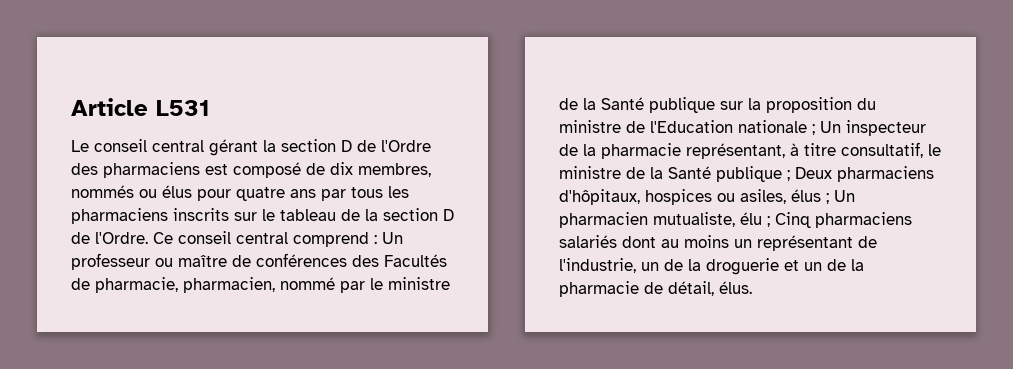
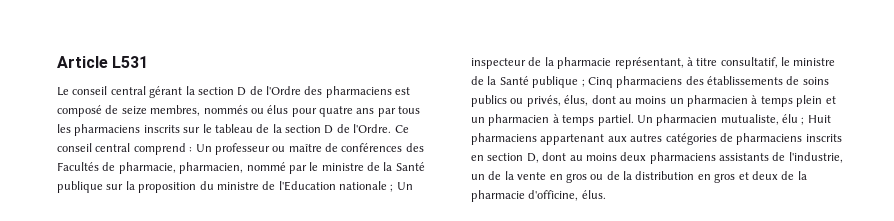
- Le conseil central gérant la section D de l'Ordre des pharmaciens est composé de dix membres, nommés ou élus pour quatre ans par tous les pharmaciens inscrits sur le tableau de la section D de l'Ordre.
+ Le conseil central gérant la section D de l'Ordre des pharmaciens est composé de seize membres, nommés ou élus pour quatre ans par tous les pharmaciens inscrits sur le tableau de la section D de l'Ordre.
- Ce conseil central comprend : Un professeur ou maître de conférences des Facultés de pharmacie, pharmacien, nommé par le ministre de la Santé publique sur la proposition du ministre de l'Education nationale ; Un inspecteur de la pharmacie représentant, à titre consultatif, le ministre de la Santé publique ; Deux pharmaciens d'hôpitaux, hospices ou asiles, élus ; Un pharmacien mutualiste, élu ; Cinq pharmaciens salariés dont au moins un représentant de l'industrie, un de la droguerie et un de la pharmacie de détail, élus.
+ Ce conseil central comprend : Un professeur ou maître de conférences des Facultés de pharmacie, pharmacien, nommé par le ministre de la Santé publique sur la proposition du ministre de l'Education nationale ; Un inspecteur de la pharmacie représentant, à titre consultatif, le ministre de la Santé publique ; Cinq pharmaciens des établissements de soins publics ou privés, élus, dont au moins un pharmacien à temps plein et un pharmacien à temps partiel. Un pharmacien mutualiste, élu ; Huit pharmaciens appartenant aux autres catégories de pharmaciens inscrits en section D, dont au moins deux pharmaciens assistants de l'industrie, un de la vente en gros ou de la distribution en gros et deux de la pharmacie d'officine, élus.

